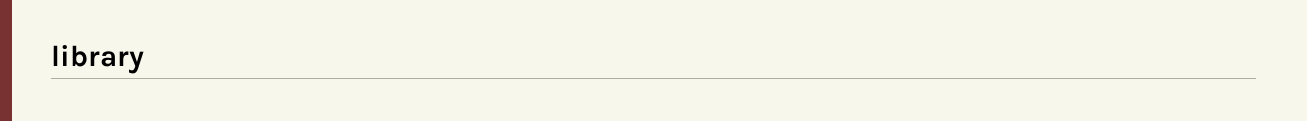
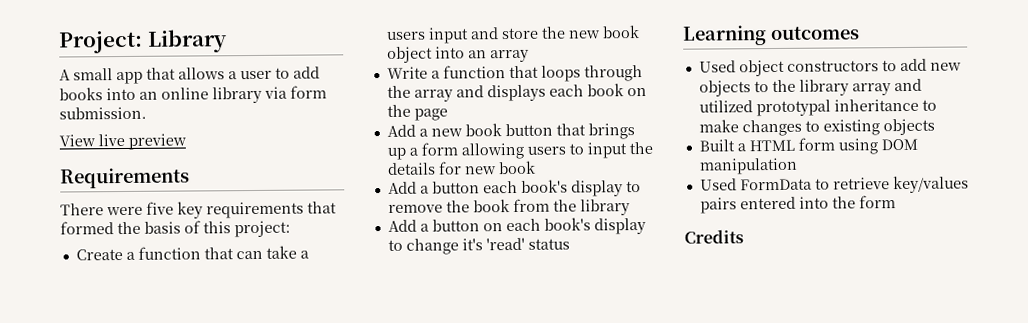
- library
+ Project: Library
+ A small app that allows a user to add books into an online library via form submission.
+ View live preview
+ Requirements
+ There were five key requirements that formed the basis of this project:
+ Create a function that can take a users input and store the new book object into an array
+ Write a function that loops through the array and displays each book on the page
+ Add a new book button that brings up a form allowing users to input the details for new book
+ Add a button each book's display to remove the book from the library
+ Add a button on each book's display to change it's 'read' status
+ Learning outcomes
+ Used object constructors to add new objects to the library array and utilized prototypal inheritance to make changes to existing objects
+ Built a HTML form using DOM manipulation
+ Used FormData to retrieve key/values pairs entered into the form
+ Credits

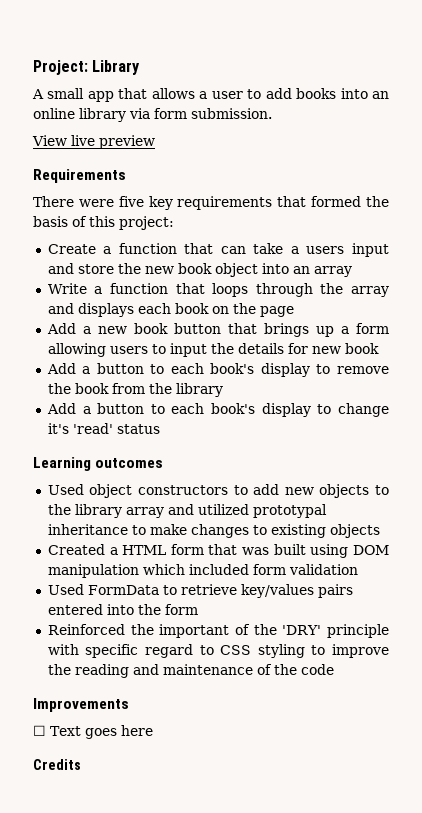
- Add a button each book's display to remove the book from the library
+ Add a button to each book's display to remove the book from the library
- Add a button on each book's display to change it's 'read' status
+ Add a button to each book's display to change it's 'read' status
- Built a HTML form using DOM manipulation
+ Created a HTML form that was built using DOM manipulation which included form validation
+ Reinforced the important of the 'DRY' principle with specific regard to CSS styling to improve the reading and maintenance of the code
+ Improvements
+ ☐ Text goes here

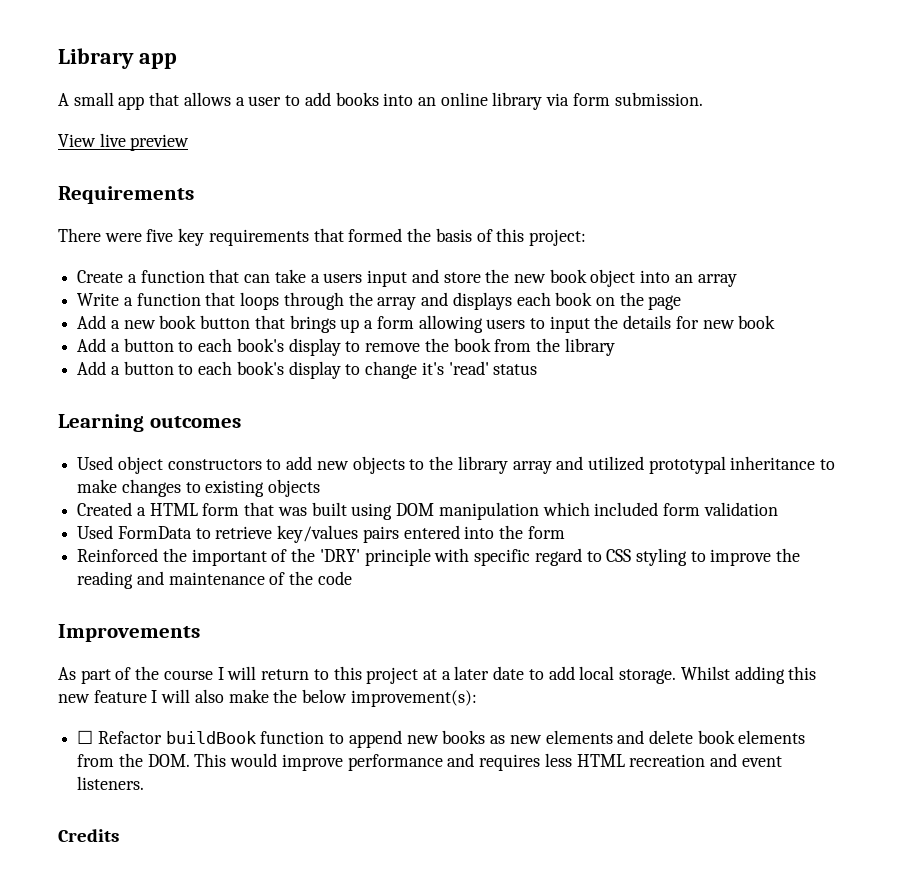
- Project: Library
+ Library app
- ☐ Text goes here
+ As part of the course I will return to this project at a later date to add local storage. Whilst adding this new feature I will also make the below improvement(s):
+ ☐ Refactor buildBook function to append new books as new elements and delete book elements from the DOM. This would improve performance and requires less HTML recreation and event listeners.

